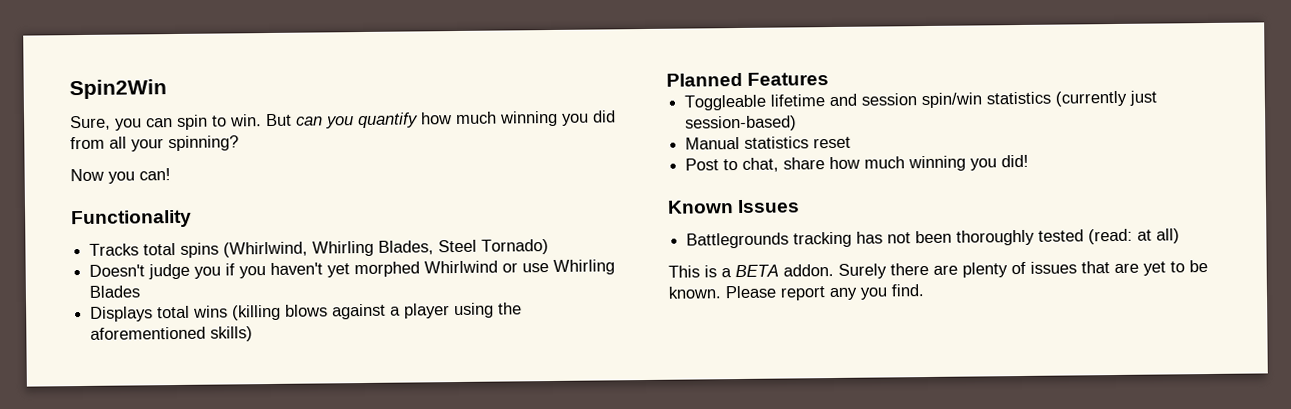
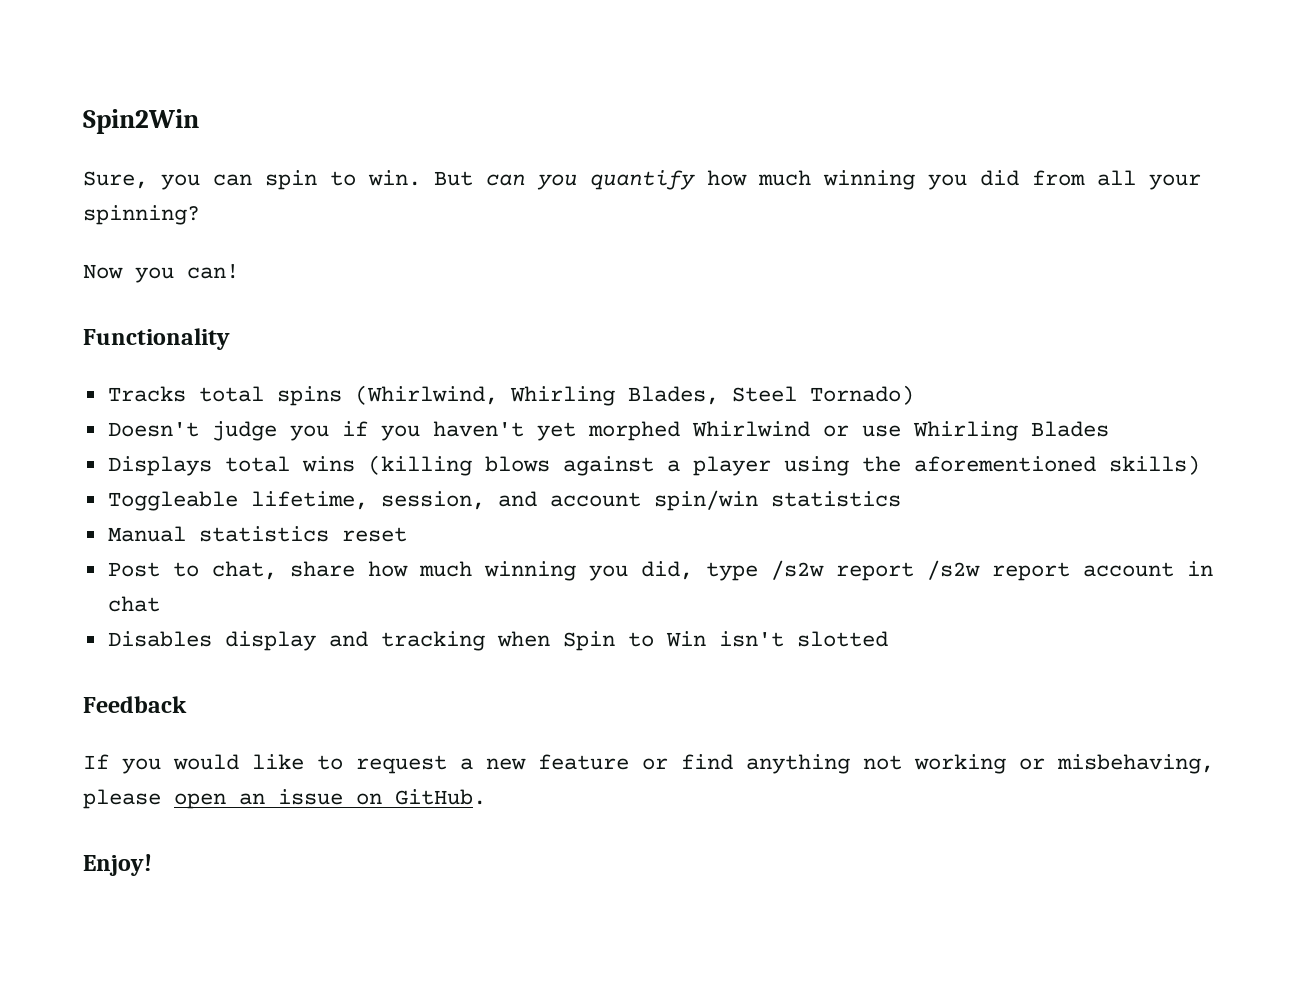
- Planned Features
- Toggleable lifetime and session spin/win statistics (currently just session-based)
+ Toggleable lifetime, session, and account spin/win statistics
- Post to chat, share how much winning you did!
- Known Issues
- Battlegrounds tracking has not been thoroughly tested (read: at all)
- This is a BETA addon. Surely there are plenty of issues that are yet to be known. Please report any you find.
+ Post to chat, share how much winning you did, type /s2w report /s2w report account in chat
+ Disables display and tracking when Spin to Win isn't slotted
+ Feedback
+ If you would like to request a new feature or find anything not working or misbehaving, please open an issue on GitHub.
+ Enjoy!

